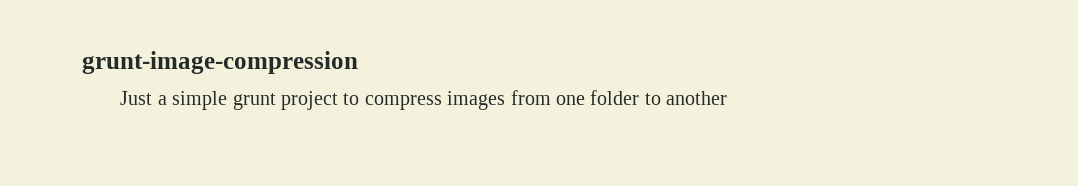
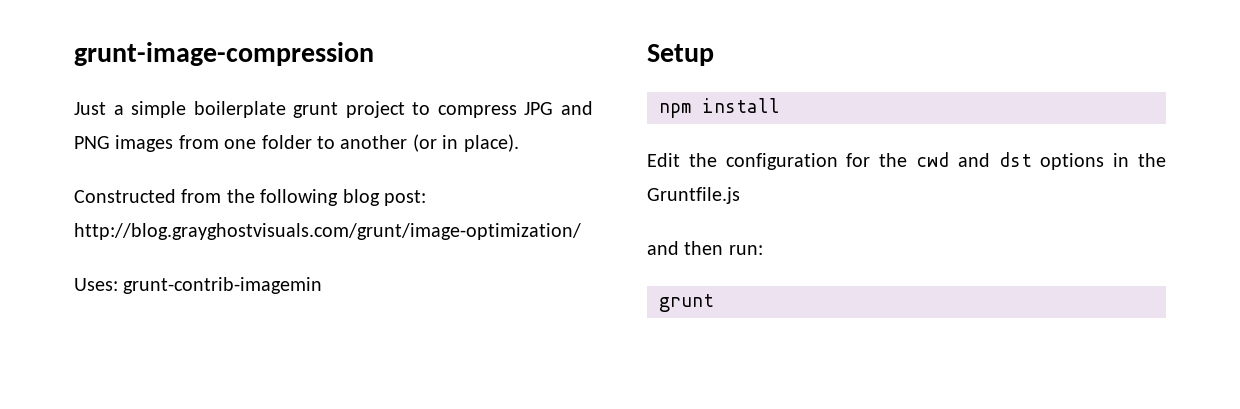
- Just a simple grunt project to compress images from one folder to another
+ Just a simple boilerplate grunt project to compress JPG and PNG images from one folder to another (or in place).
+ Constructed from the following blog post: http://blog.grayghostvisuals.com/grunt/image-optimization/
+ Uses: grunt-contrib-imagemin
+ Setup
+ npm install
+ Edit the configuration for the cwd and dst options in the Gruntfile.js
+ and then run:
+ grunt

